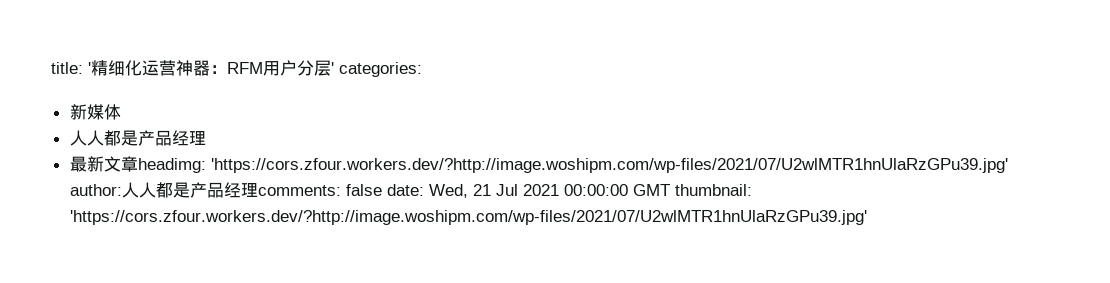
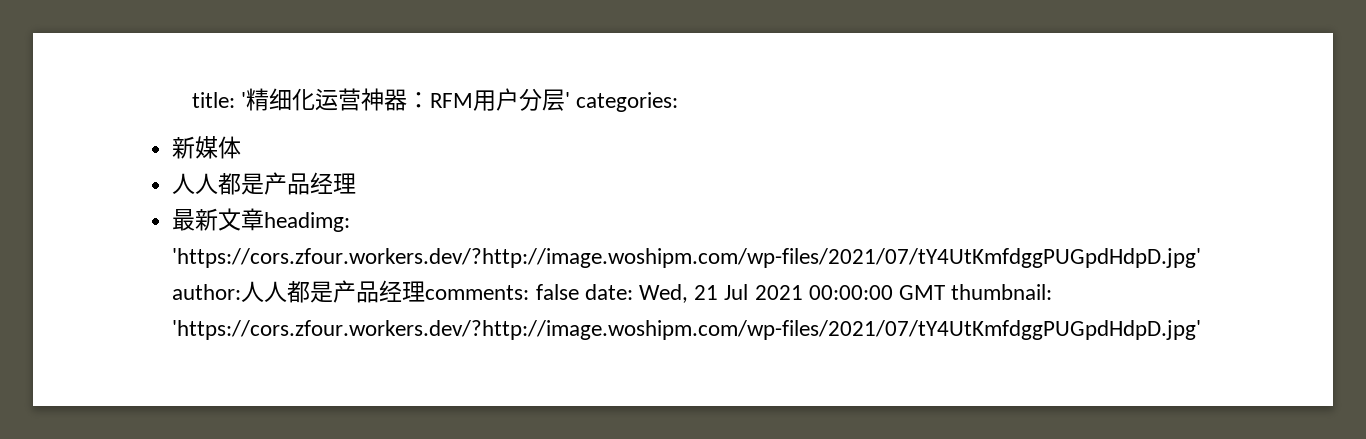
- 最新文章headimg: 'https://cors.zfour.workers.dev/?http://image.woshipm.com/wp-files/2021/07/U2wlMTR1hnUlaRzGPu39.jpg' author:人人都是产品经理comments: false date: Wed, 21 Jul 2021 00:00:00 GMT thumbnail: 'https://cors.zfour.workers.dev/?http://image.woshipm.com/wp-files/2021/07/U2wlMTR1hnUlaRzGPu39.jpg'
+ 最新文章headimg: 'https://cors.zfour.workers.dev/?http://image.woshipm.com/wp-files/2021/07/tY4UtKmfdggPUGpdHdpD.jpg' author:人人都是产品经理comments: false date: Wed, 21 Jul 2021 00:00:00 GMT thumbnail: 'https://cors.zfour.workers.dev/?http://image.woshipm.com/wp-files/2021/07/tY4UtKmfdggPUGpdHdpD.jpg'

